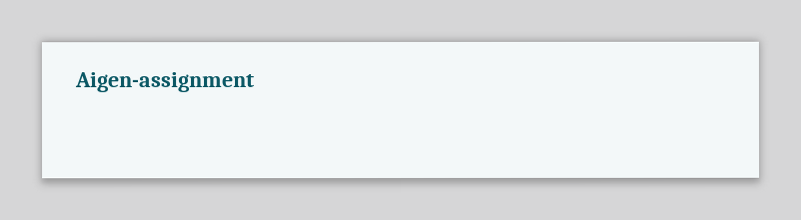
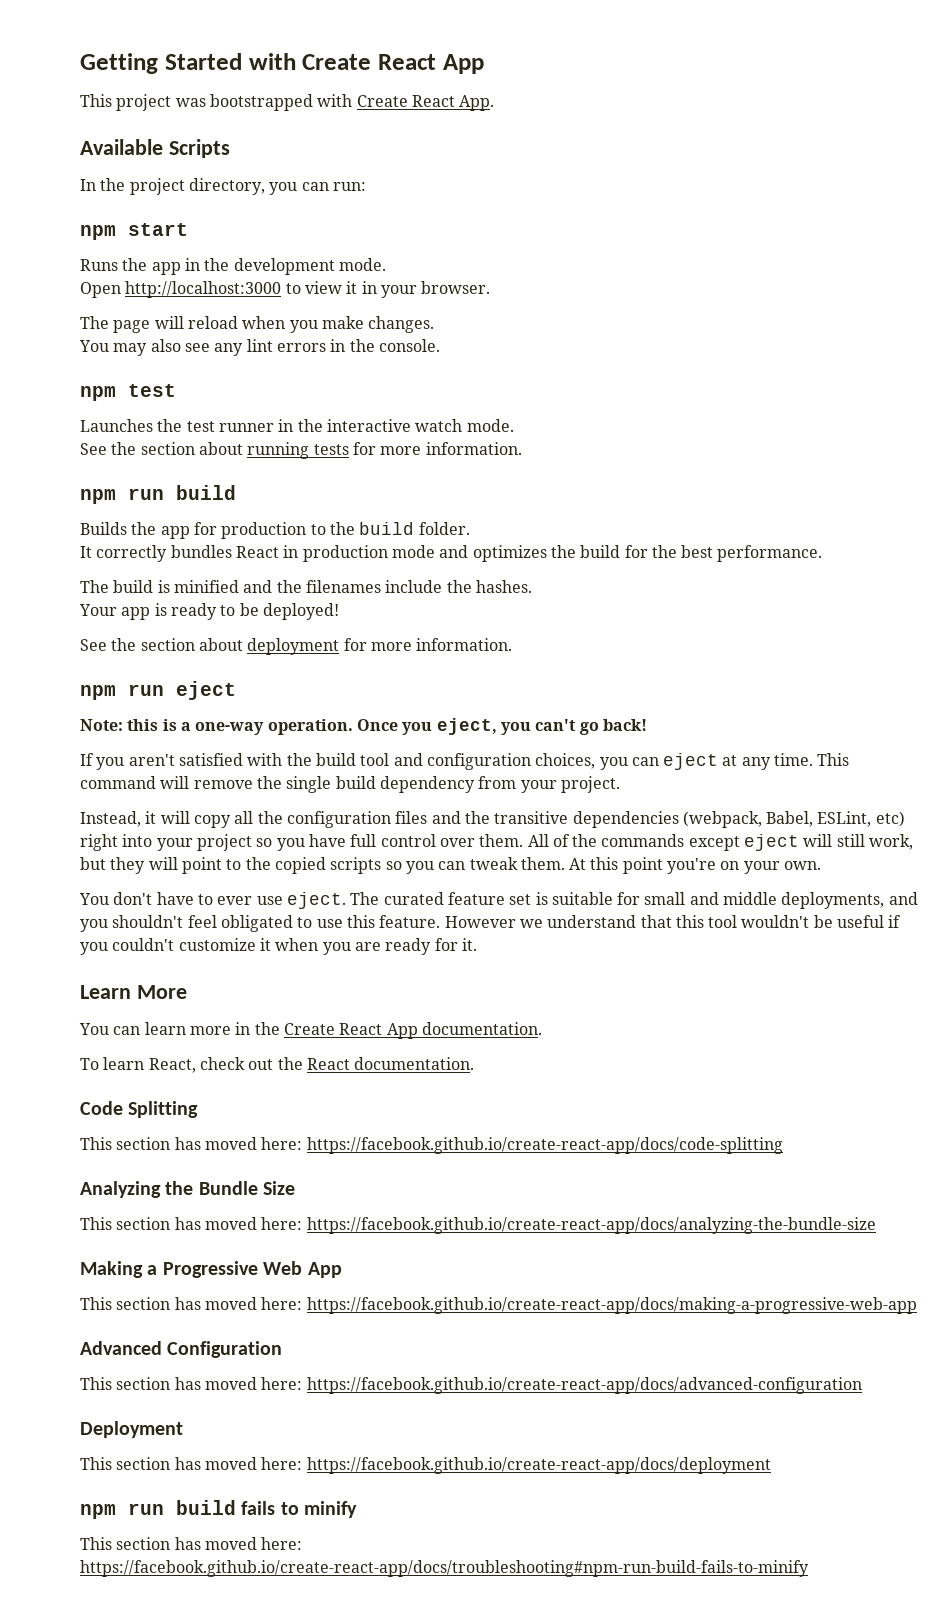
- Aigen-assignment
+ Getting Started with Create React App
+ This project was bootstrapped with Create React App.
+ Available Scripts
+ In the project directory, you can run:
+ npm start
+ Runs the app in the development mode.
+ Open http://localhost:3000 to view it in your browser.
+ The page will reload when you make changes.
+ You may also see any lint errors in the console.
+ npm test
+ Launches the test runner in the interactive watch mode.
+ See the section about running tests for more information.
+ npm run build
+ Builds the app for production to the build folder.
+ It correctly bundles React in production mode and optimizes the build for the best performance.
+ The build is minified and the filenames include the hashes.
+ Your app is ready to be deployed!
+ See the section about deployment for more information.
+ npm run eject
+ Note: this is a one-way operation. Once you eject, you can't go back!
+ If you aren't satisfied with the build tool and configuration choices, you can eject at any time. This command will remove the single build dependency from your project.
+ Instead, it will copy all the configuration files and the transitive dependencies (webpack, Babel, ESLint, etc) right into your project so you have full control over them. All of the commands except eject will still work, but they will point to the copied scripts so you can tweak them. At this point you're on your own.
+ You don't have to ever use eject. The curated feature set is suitable for small and middle deployments, and you shouldn't feel obligated to use this feature. However we understand that this tool wouldn't be useful if you couldn't customize it when you are ready for it.
+ Learn More
+ You can learn more in the Create React App documentation.
+ To learn React, check out the React documentation.
+ Code Splitting
+ This section has moved here: https://facebook.github.io/create-react-app/docs/code-splitting
+ Analyzing the Bundle Size
+ This section has moved here: https://facebook.github.io/create-react-app/docs/analyzing-the-bundle-size
+ Making a Progressive Web App
+ This section has moved here: https://facebook.github.io/create-react-app/docs/making-a-progressive-web-app
+ Advanced Configuration
+ This section has moved here: https://facebook.github.io/create-react-app/docs/advanced-configuration
+ Deployment
+ This section has moved here: https://facebook.github.io/create-react-app/docs/deployment
+ npm run build fails to minify
+ This section has moved here: https://facebook.github.io/create-react-app/docs/troubleshooting#npm-run-build-fails-to-minify

